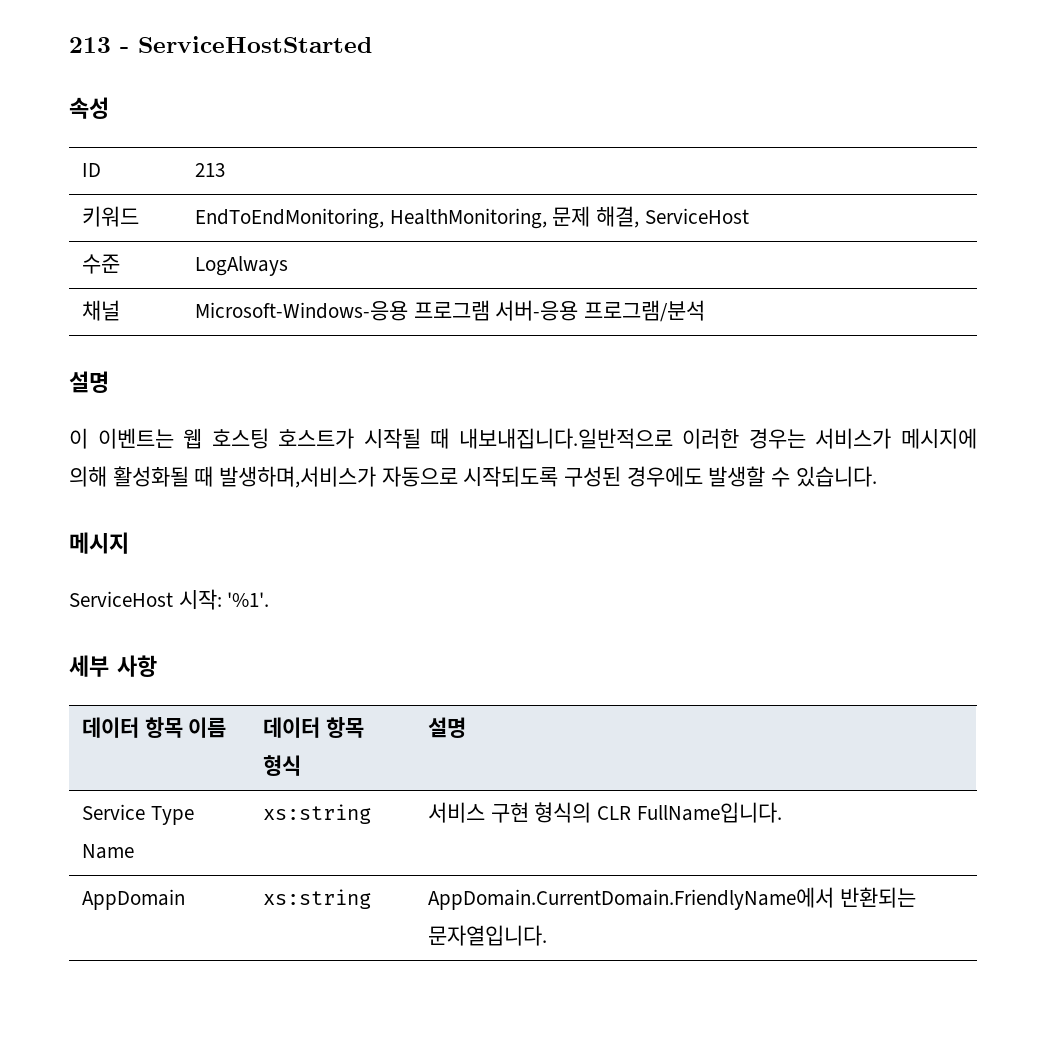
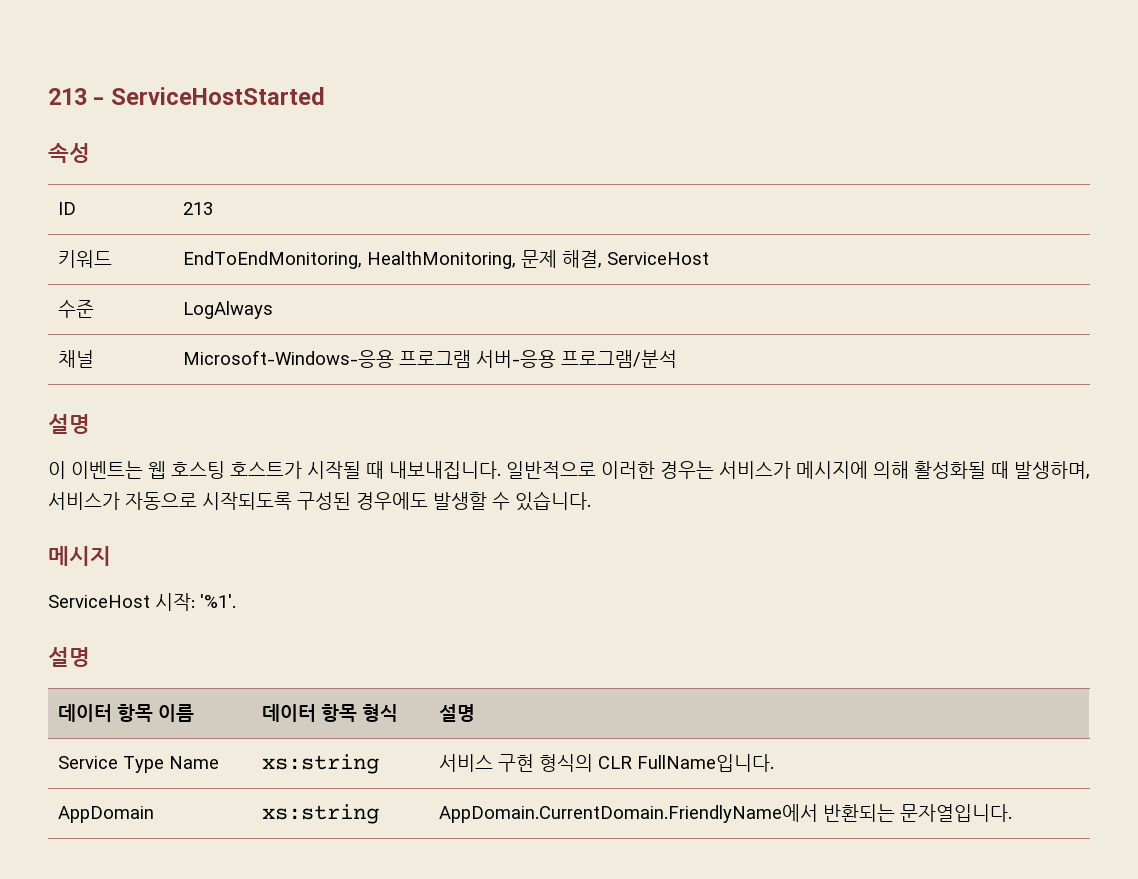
- 이 이벤트는 웹 호스팅 호스트가 시작될 때 내보내집니다.일반적으로 이러한 경우는 서비스가 메시지에 의해 활성화될 때 발생하며,서비스가 자동으로 시작되도록 구성된 경우에도 발생할 수 있습니다.
+ 이 이벤트는 웹 호스팅 호스트가 시작될 때 내보내집니다. 일반적으로 이러한 경우는 서비스가 메시지에 의해 활성화될 때 발생하며, 서비스가 자동으로 시작되도록 구성된 경우에도 발생할 수 있습니다.
  ServiceHost 시작: '%1'.
- 세부 사항
+ 설명

